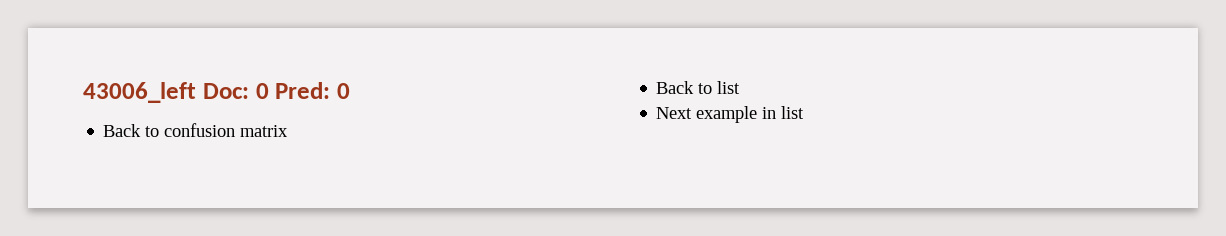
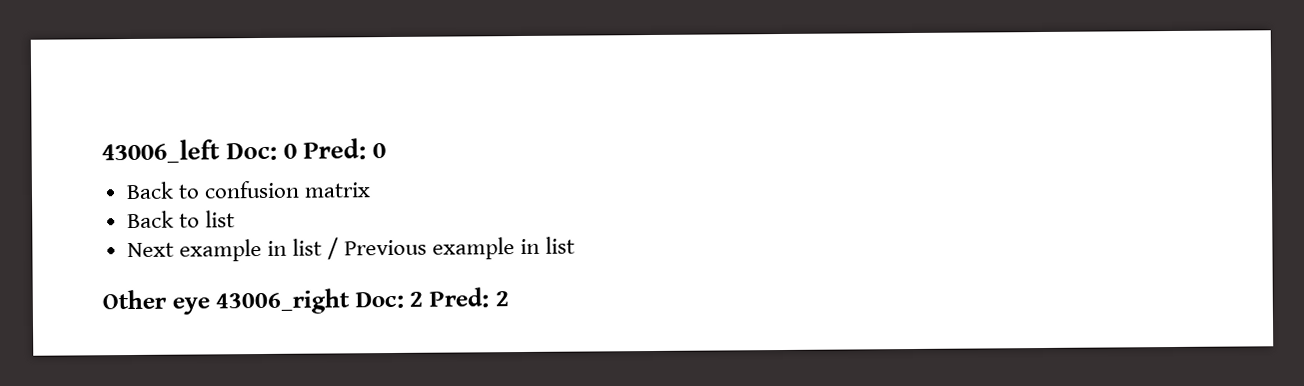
- Next example in list
+ Next example in list / Previous example in list
+ Other eye 43006_right Doc: 2 Pred: 2

